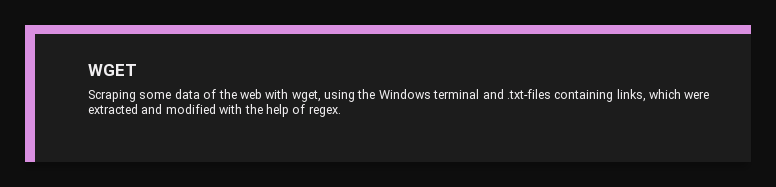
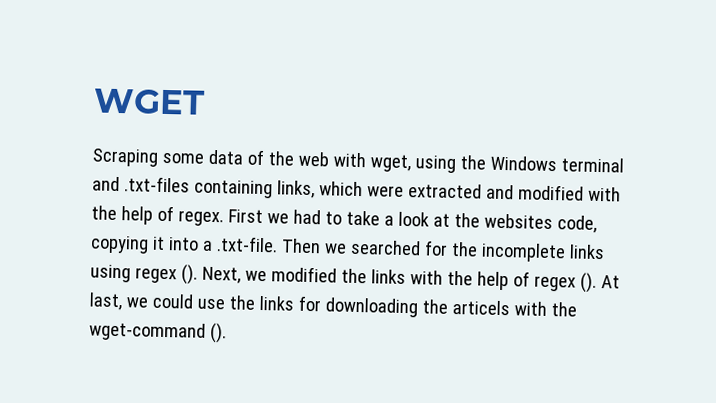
+ First we had to take a look at the websites code, copying it into a .txt-file. Then we searched for the incomplete links using regex (). Next, we modified the links with the help of regex (). At last, we could use the links for downloading the articels with the wget-command ().

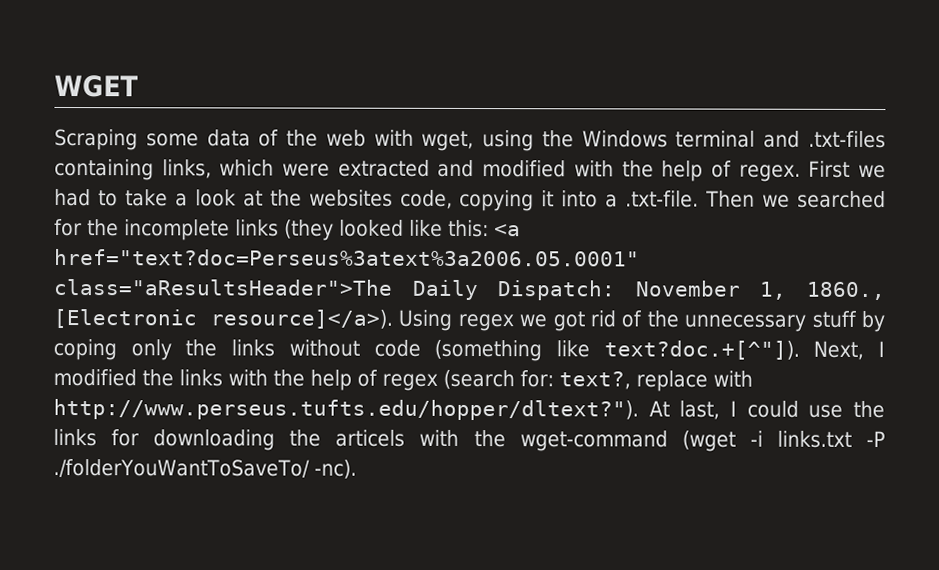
- First we had to take a look at the websites code, copying it into a .txt-file. Then we searched for the incomplete links using regex (). Next, we modified the links with the help of regex (). At last, we could use the links for downloading the articels with the wget-command ().
+ First we had to take a look at the websites code, copying it into a .txt-file. Then we searched for the incomplete links (they looked like this: <a href="text?doc=Perseus%3atext%3a2006.05.0001" class="aResultsHeader">The Daily Dispatch: November 1, 1860., [Electronic resource]</a>). Using regex we got rid of the unnecessary stuff by coping only the links without code (something like text?doc.+[^"]). Next, I modified the links with the help of regex (search for: text?, replace with http://www.perseus.tufts.edu/hopper/dltext?"). At last, I could use the links for downloading the articels with the wget-command (wget -i links.txt -P ./folderYouWantToSaveTo/ -nc).

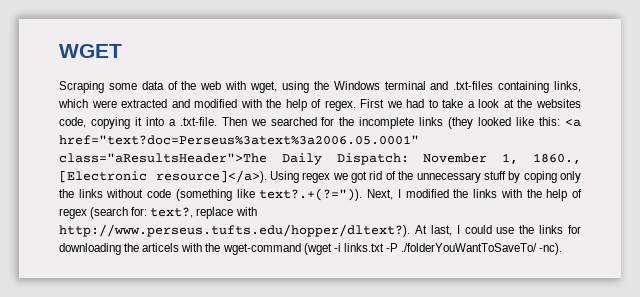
- Using regex we got rid of the unnecessary stuff by coping only the links without code (something like text?doc.+[^"]). Next, I modified the links with the help of regex (search for: text?, replace with http://www.perseus.tufts.edu/hopper/dltext?"). At last, I could use the links for downloading the articels with the wget-command (wget -i links.txt -P ./folderYouWantToSaveTo/ -nc).
+ Using regex we got rid of the unnecessary stuff by coping only the links without code (something like text?.+(?=")). Next, I modified the links with the help of regex (search for: text?, replace with http://www.perseus.tufts.edu/hopper/dltext?). At last, I could use the links for downloading the articels with the wget-command (wget -i links.txt -P ./folderYouWantToSaveTo/ -nc).

